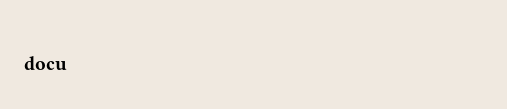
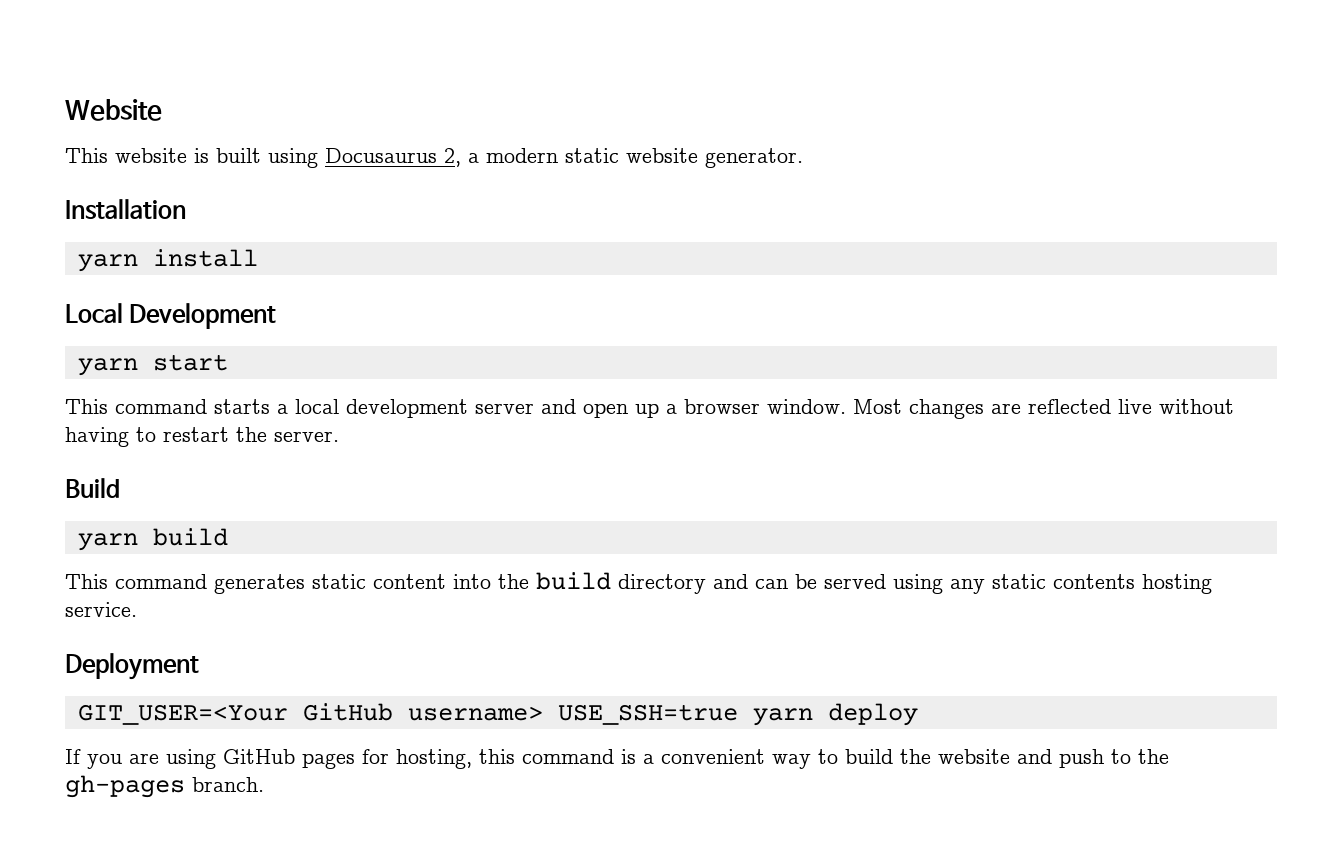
- docu
+ Website
+ This website is built using Docusaurus 2, a modern static website generator.
+ Installation
+ yarn install
+ Local Development
+ yarn start
+ This command starts a local development server and open up a browser window. Most changes are reflected live without having to restart the server.
+ Build
+ yarn build
+ This command generates static content into the build directory and can be served using any static contents hosting service.
+ Deployment
+ GIT_USER=<Your GitHub username> USE_SSH=true yarn deploy
+ If you are using GitHub pages for hosting, this command is a convenient way to build the website and push to the gh-pages branch.

